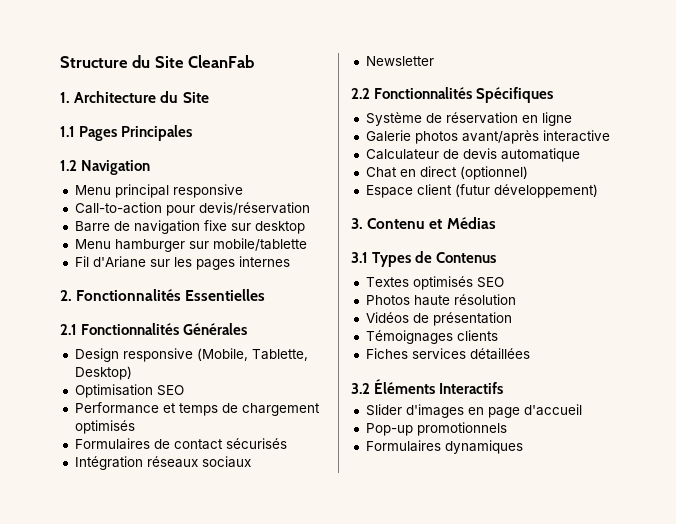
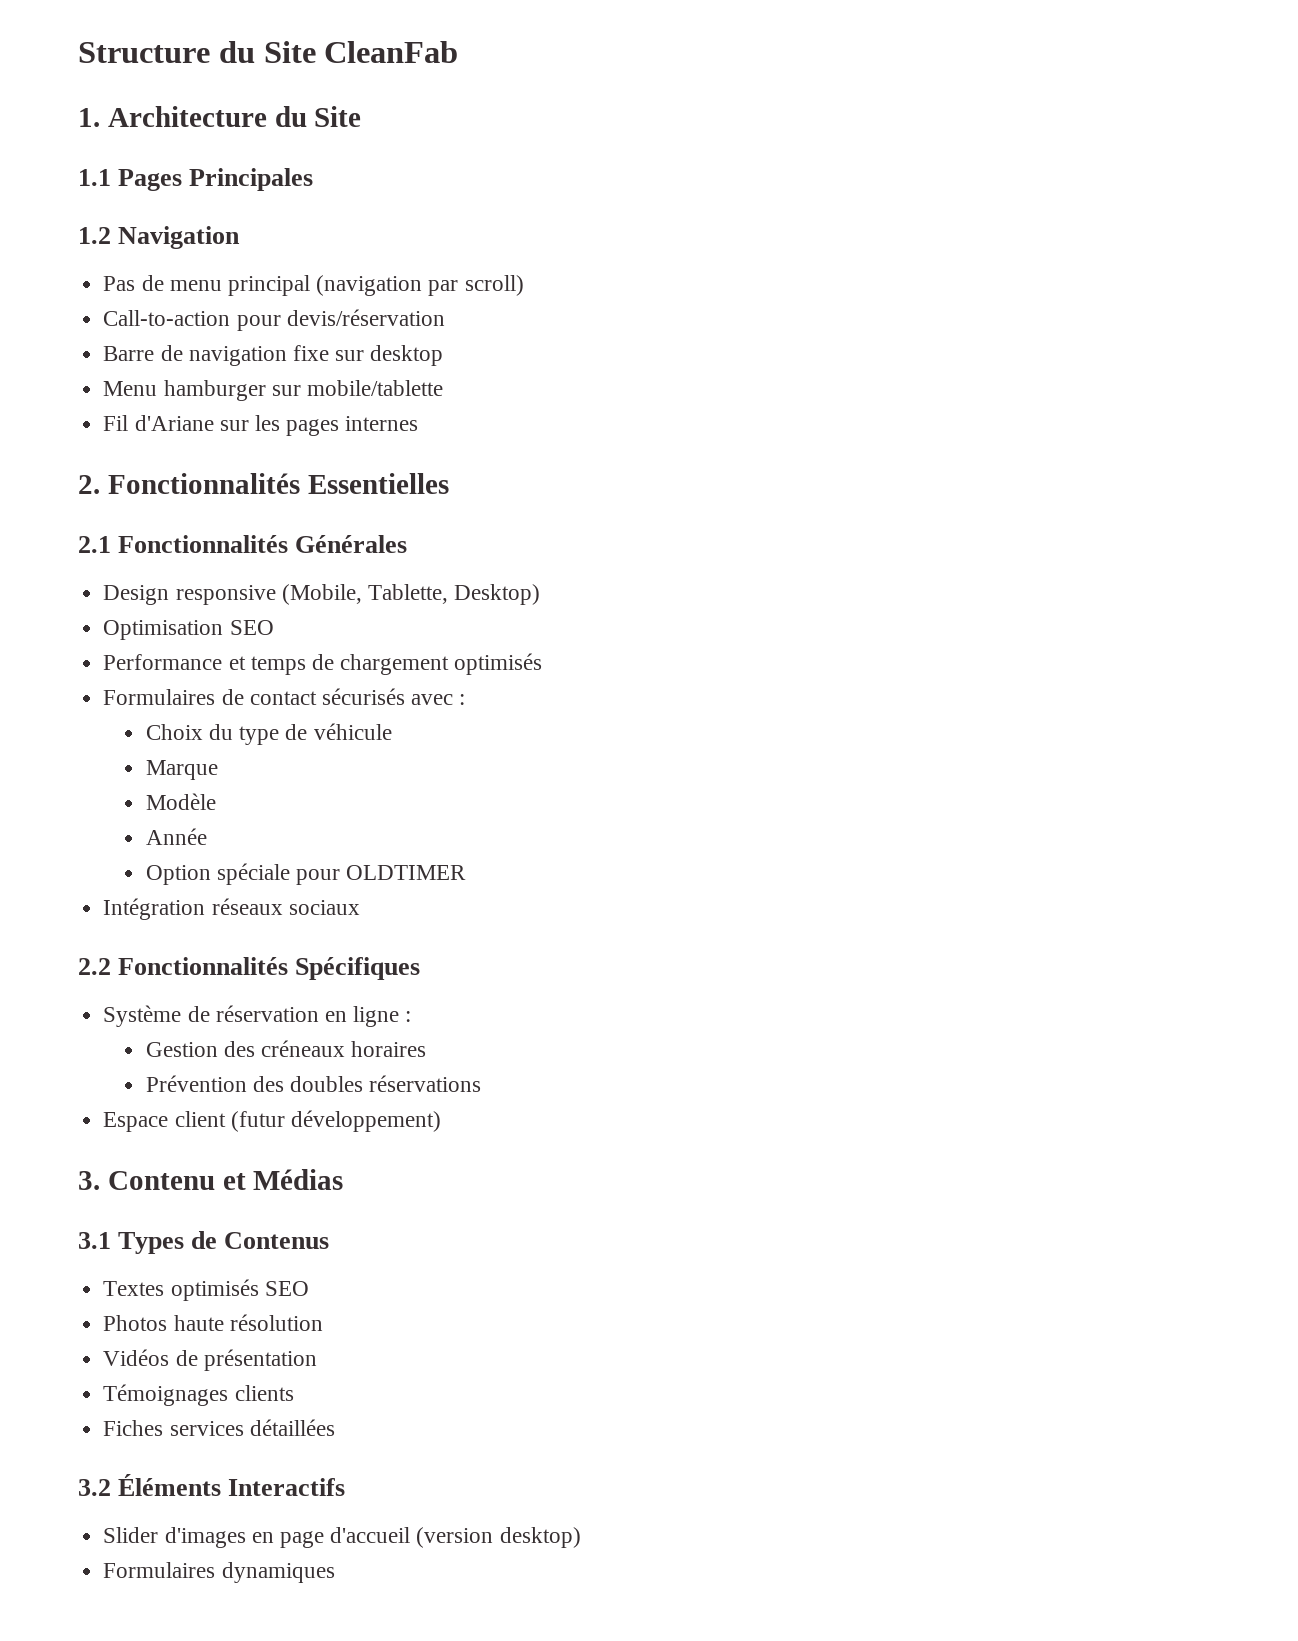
- Menu principal responsive
+ Pas de menu principal (navigation par scroll)
- Formulaires de contact sécurisés
+ Formulaires de contact sécurisés avec :
+ Choix du type de véhicule
+ Marque
+ Modèle
+ Année
+ Option spéciale pour OLDTIMER
- Newsletter
- Système de réservation en ligne
- Galerie photos avant/après interactive
- Calculateur de devis automatique
- Chat en direct (optionnel)
+ Système de réservation en ligne :
+ Gestion des créneaux horaires
+ Prévention des doubles réservations
- Slider d'images en page d'accueil
- Pop-up promotionnels
+ Slider d'images en page d'accueil (version desktop)

